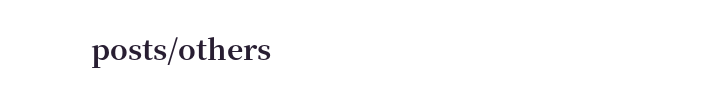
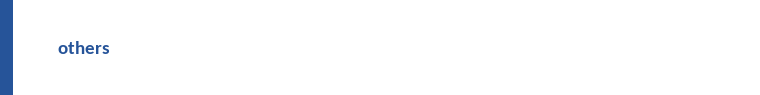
- posts/others
+ others

